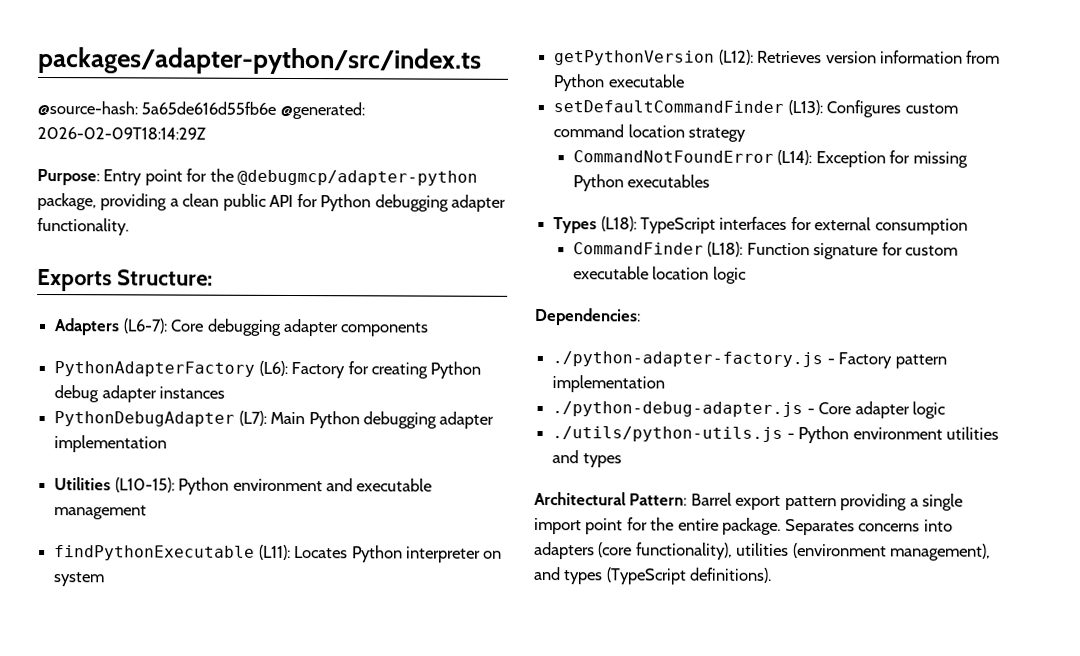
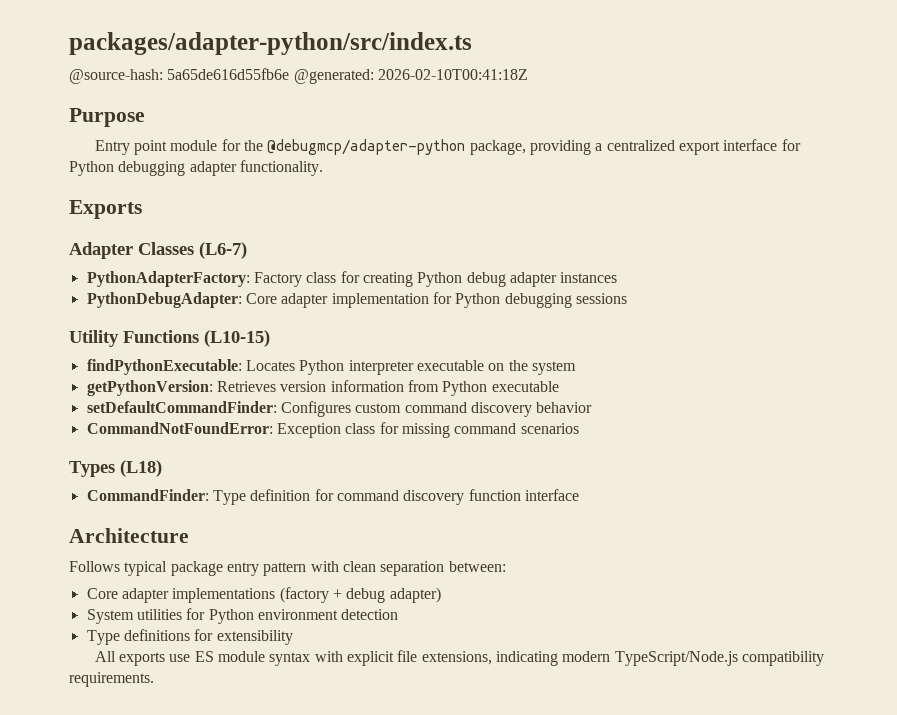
- @source-hash: 5a65de616d55fb6e @generated: 2026-02-09T18:14:29Z
- Purpose: Entry point for the @debugmcp/adapter-python package, providing a clean public API for Python debugging adapter functionality.
+ @source-hash: 5a65de616d55fb6e @generated: 2026-02-10T00:41:18Z
+ Purpose
+ Entry point module for the @debugmcp/adapter-python package, providing a centralized export interface for Python debugging adapter functionality.
- Exports Structure:
- Adapters (L6-7): Core debugging adapter components
- PythonAdapterFactory (L6): Factory for creating Python debug adapter instances
+ Exports
+ Adapter Classes (L6-7)
+ PythonAdapterFactory: Factory class for creating Python debug adapter instances
- PythonDebugAdapter (L7): Main Python debugging adapter implementation
- Utilities (L10-15): Python environment and executable management
- findPythonExecutable (L11): Locates Python interpreter on system
+ PythonDebugAdapter: Core adapter implementation for Python debugging sessions
+ Utility Functions (L10-15)
+ findPythonExecutable: Locates Python interpreter executable on the system
- getPythonVersion (L12): Retrieves version information from Python executable
+ getPythonVersion: Retrieves version information from Python executable
- setDefaultCommandFinder (L13): Configures custom command location strategy
- CommandNotFoundError (L14): Exception for missing Python executables
- Types (L18): TypeScript interfaces for external consumption
- CommandFinder (L18): Function signature for custom executable location logic
- Dependencies:
- ./python-adapter-factory.js - Factory pattern implementation
- ./python-debug-adapter.js - Core adapter logic
- ./utils/python-utils.js - Python environment utilities and types
- Architectural Pattern: Barrel export pattern providing a single import point for the entire package. Separates concerns into adapters (core functionality), utilities (environment management), and types (TypeScript definitions).
+ setDefaultCommandFinder: Configures custom command discovery behavior
+ CommandNotFoundError: Exception class for missing command scenarios
+ Types (L18)
+ CommandFinder: Type definition for command discovery function interface
+ Architecture
+ Follows typical package entry pattern with clean separation between:
+ Core adapter implementations (factory + debug adapter)
+ System utilities for Python environment detection
+ Type definitions for extensibility
+ All exports use ES module syntax with explicit file extensions, indicating modern TypeScript/Node.js compatibility requirements.

